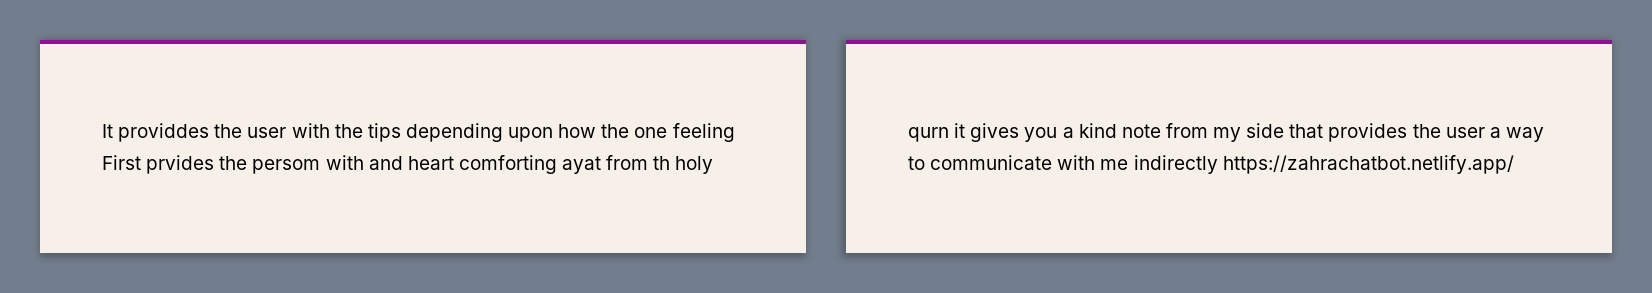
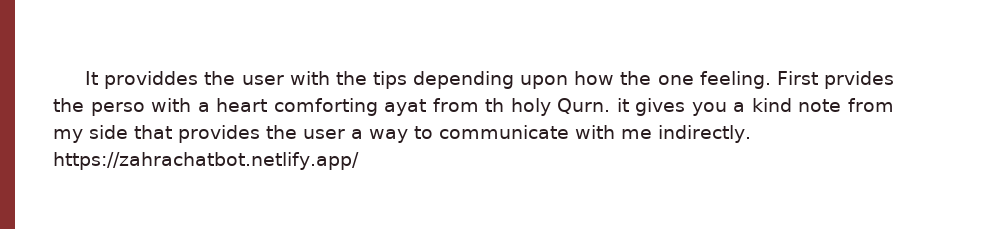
- It providdes the user with the tips depending upon how the one feeling First prvides the persom with and heart comforting ayat from th holy qurn it gives you a kind note from my side that provides the user a way to communicate with me indirectly https://zahrachatbot.netlify.app/
+ It providdes the user with the tips depending upon how the one feeling. First prvides the perso with a heart comforting ayat from th holy Qurn. it gives you a kind note from my side that provides the user a way to communicate with me indirectly. https://zahrachatbot.netlify.app/

